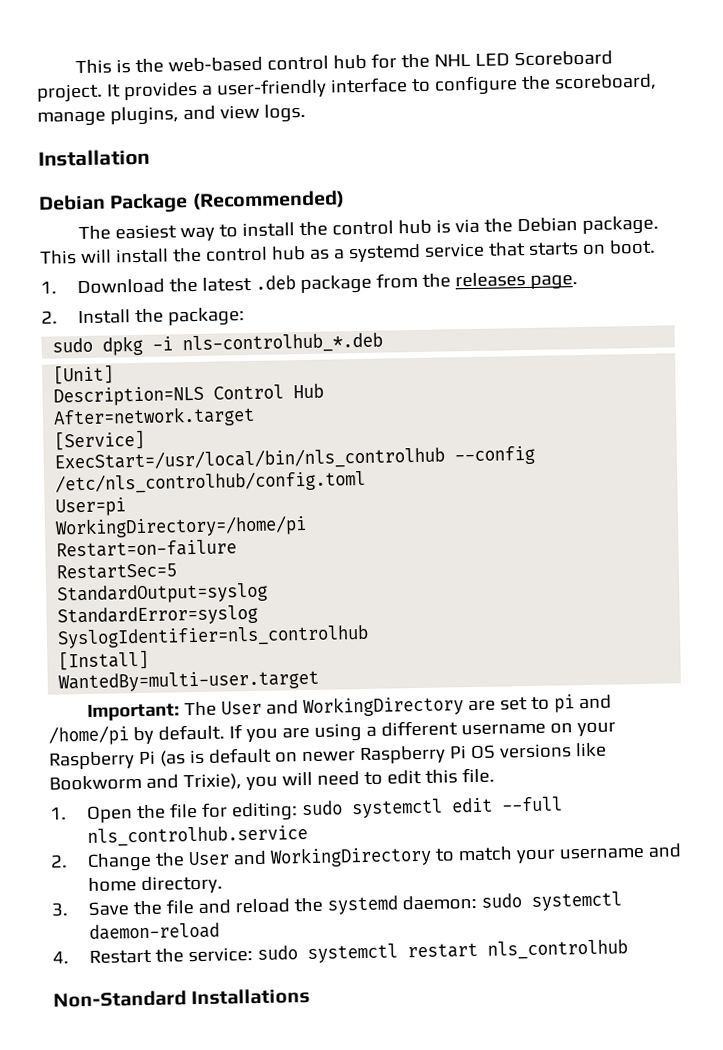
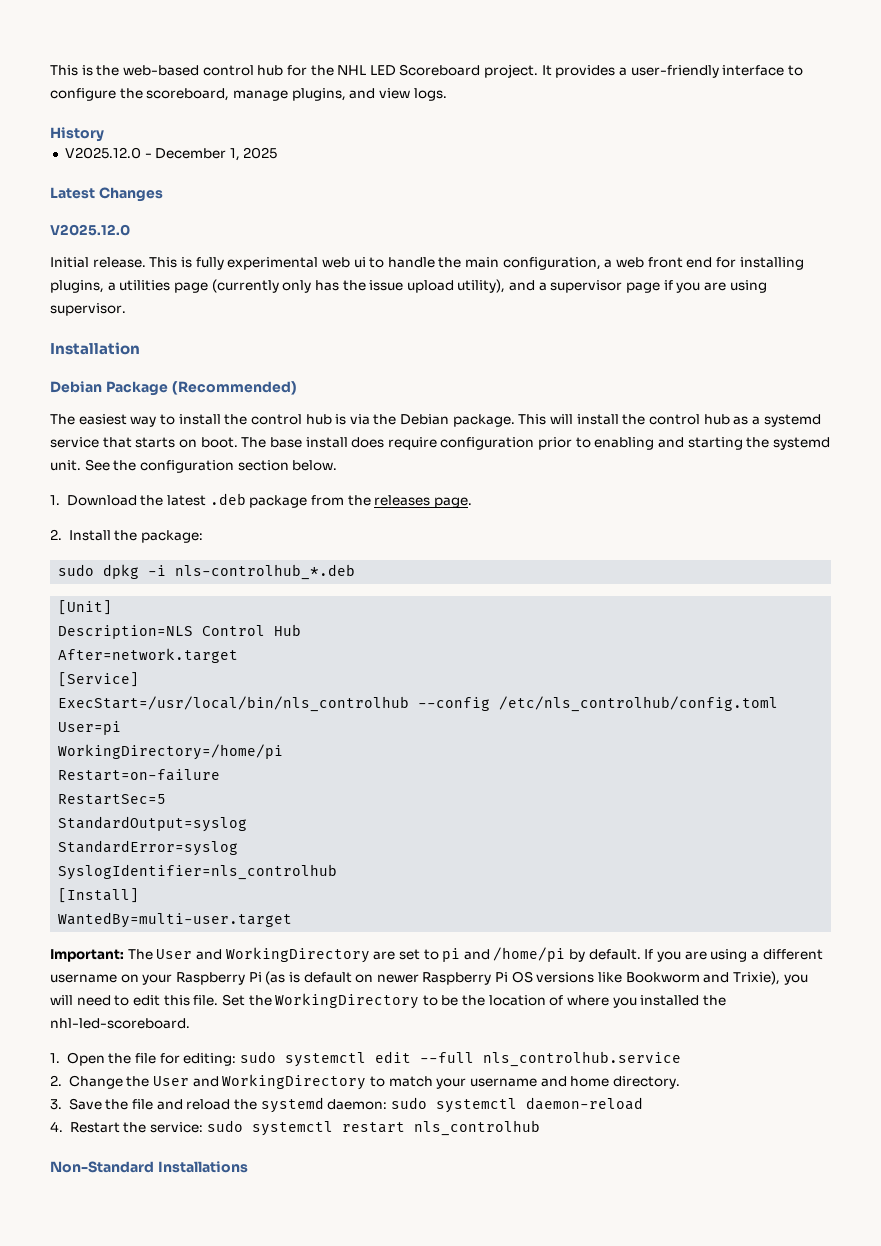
+ History
+ V2025.12.0 - December 1, 2025
+ Latest Changes
+ V2025.12.0
+ Initial release. This is fully experimental web ui to handle the main configuration, a web front end for installing plugins, a utilities page (currently only has the issue upload utility), and a supervisor page if you are using supervisor.
+ The base install does require configuration prior to enabling and starting the systemd unit. See the configuration section below.
+ Set the WorkingDirectory to be the location of where you installed the nhl-led-scoreboard.

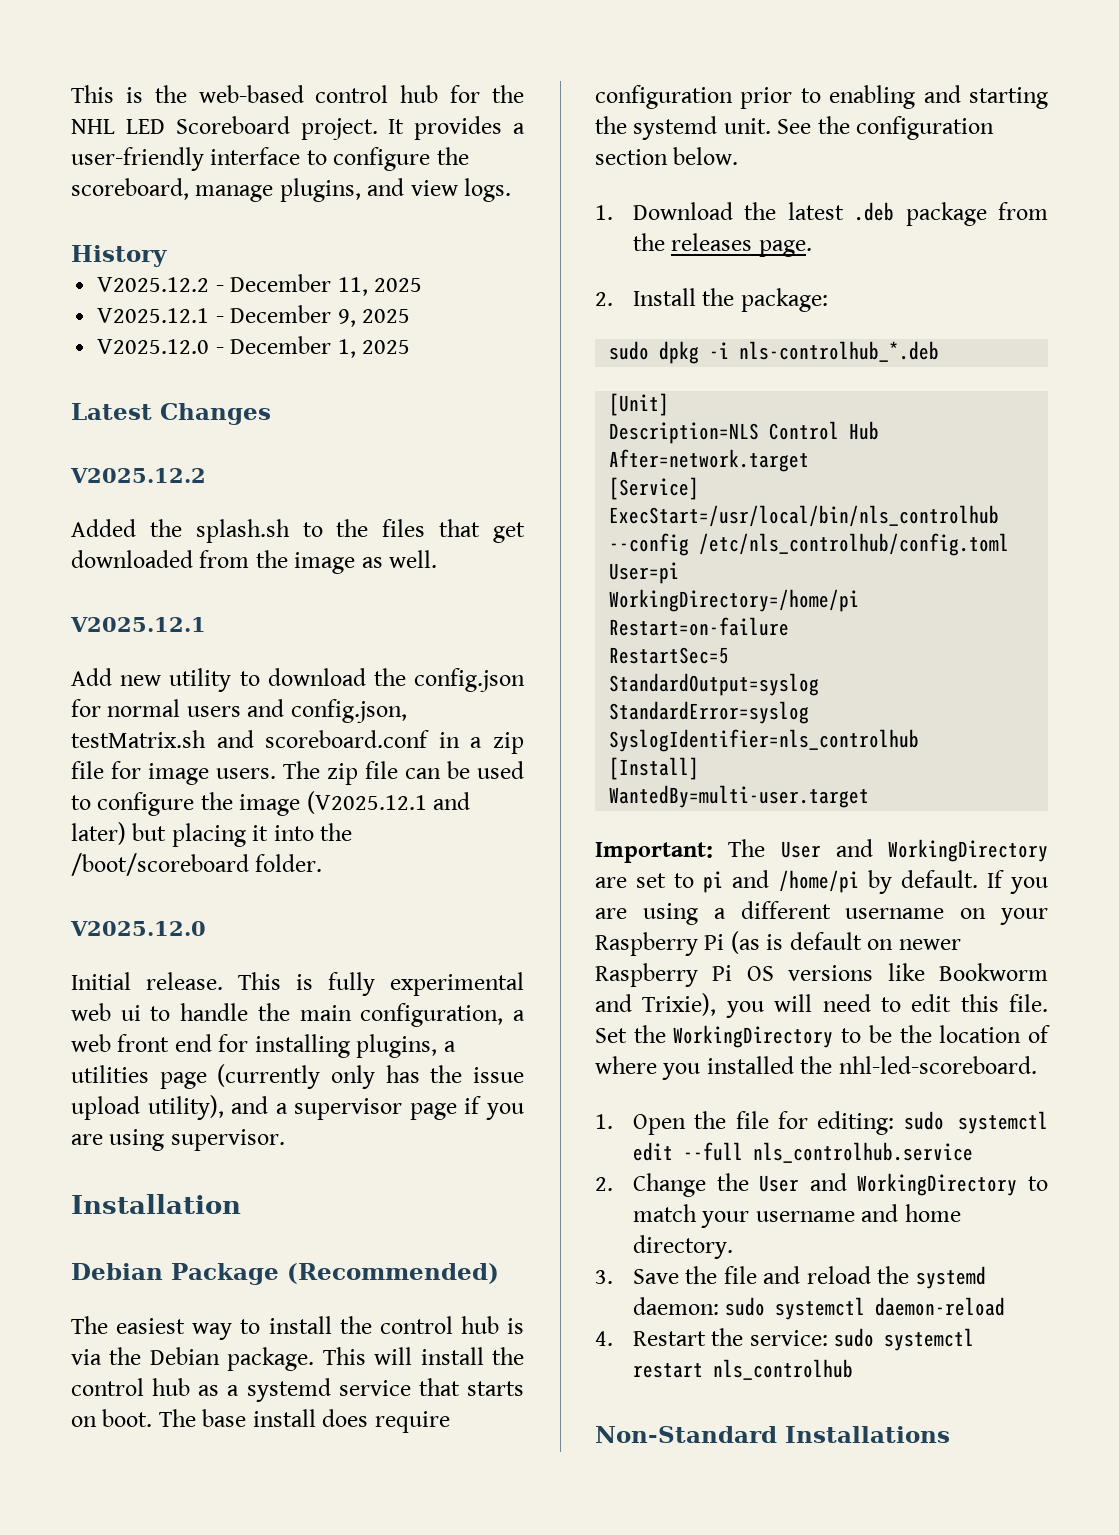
+ V2025.12.2 - December 11, 2025
+ V2025.12.1 - December 9, 2025
  Latest Changes
+ V2025.12.2
+ Added the splash.sh to the files that get downloaded from the image as well.
+ V2025.12.1
+ Add new utility to download the config.json for normal users and config.json, testMatrix.sh and scoreboard.conf in a zip file for image users. The zip file can be used to configure the image (V2025.12.1 and later) but placing it into the /boot/scoreboard folder.

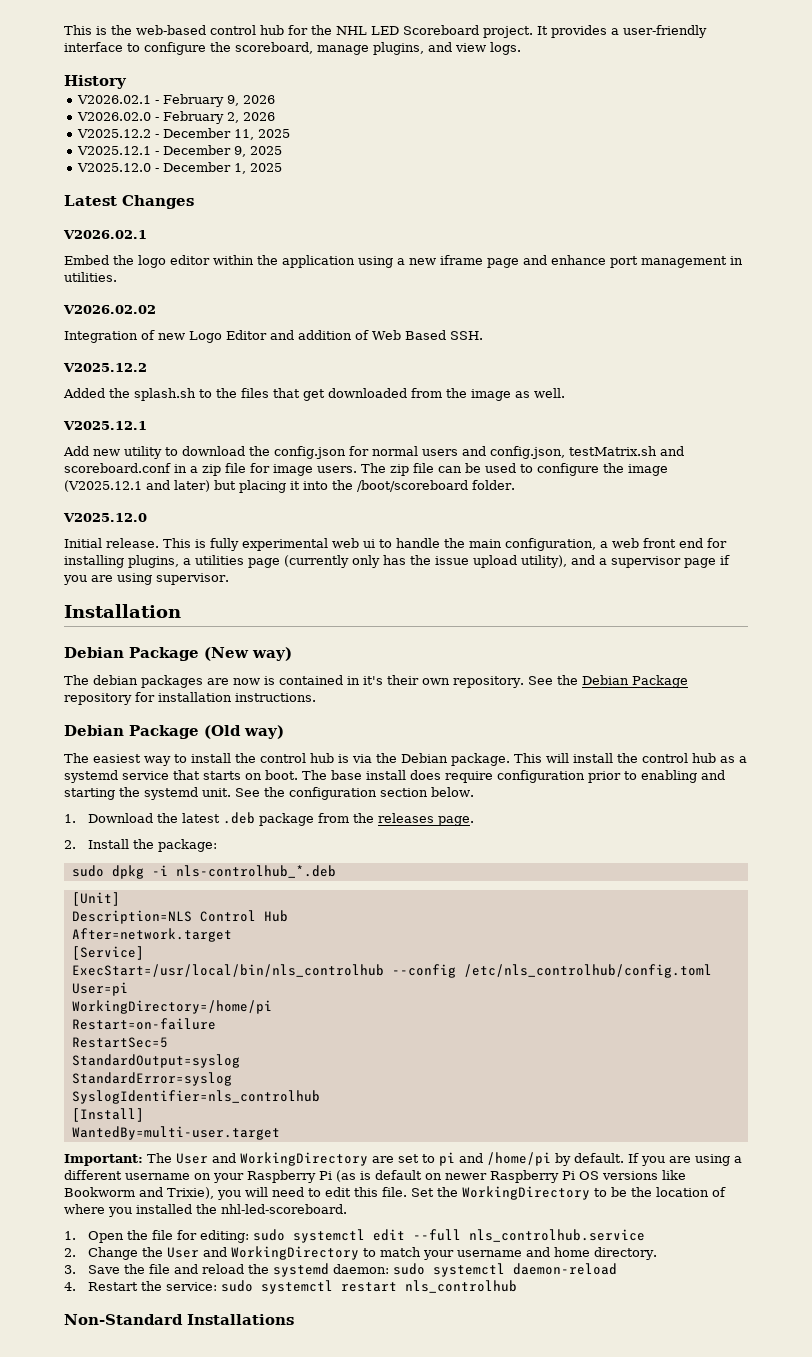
+ V2026.02.1 - February 9, 2026
+ V2026.02.0 - February 2, 2026
  Latest Changes
+ V2026.02.1
+ Embed the logo editor within the application using a new iframe page and enhance port management in utilities.
+ V2026.02.02
+ Integration of new Logo Editor and addition of Web Based SSH.
- Debian Package (Recommended)
+ Debian Package (New way)
+ The debian packages are now is contained in it's their own repository. See the Debian Package repository for installation instructions.
+ Debian Package (Old way)

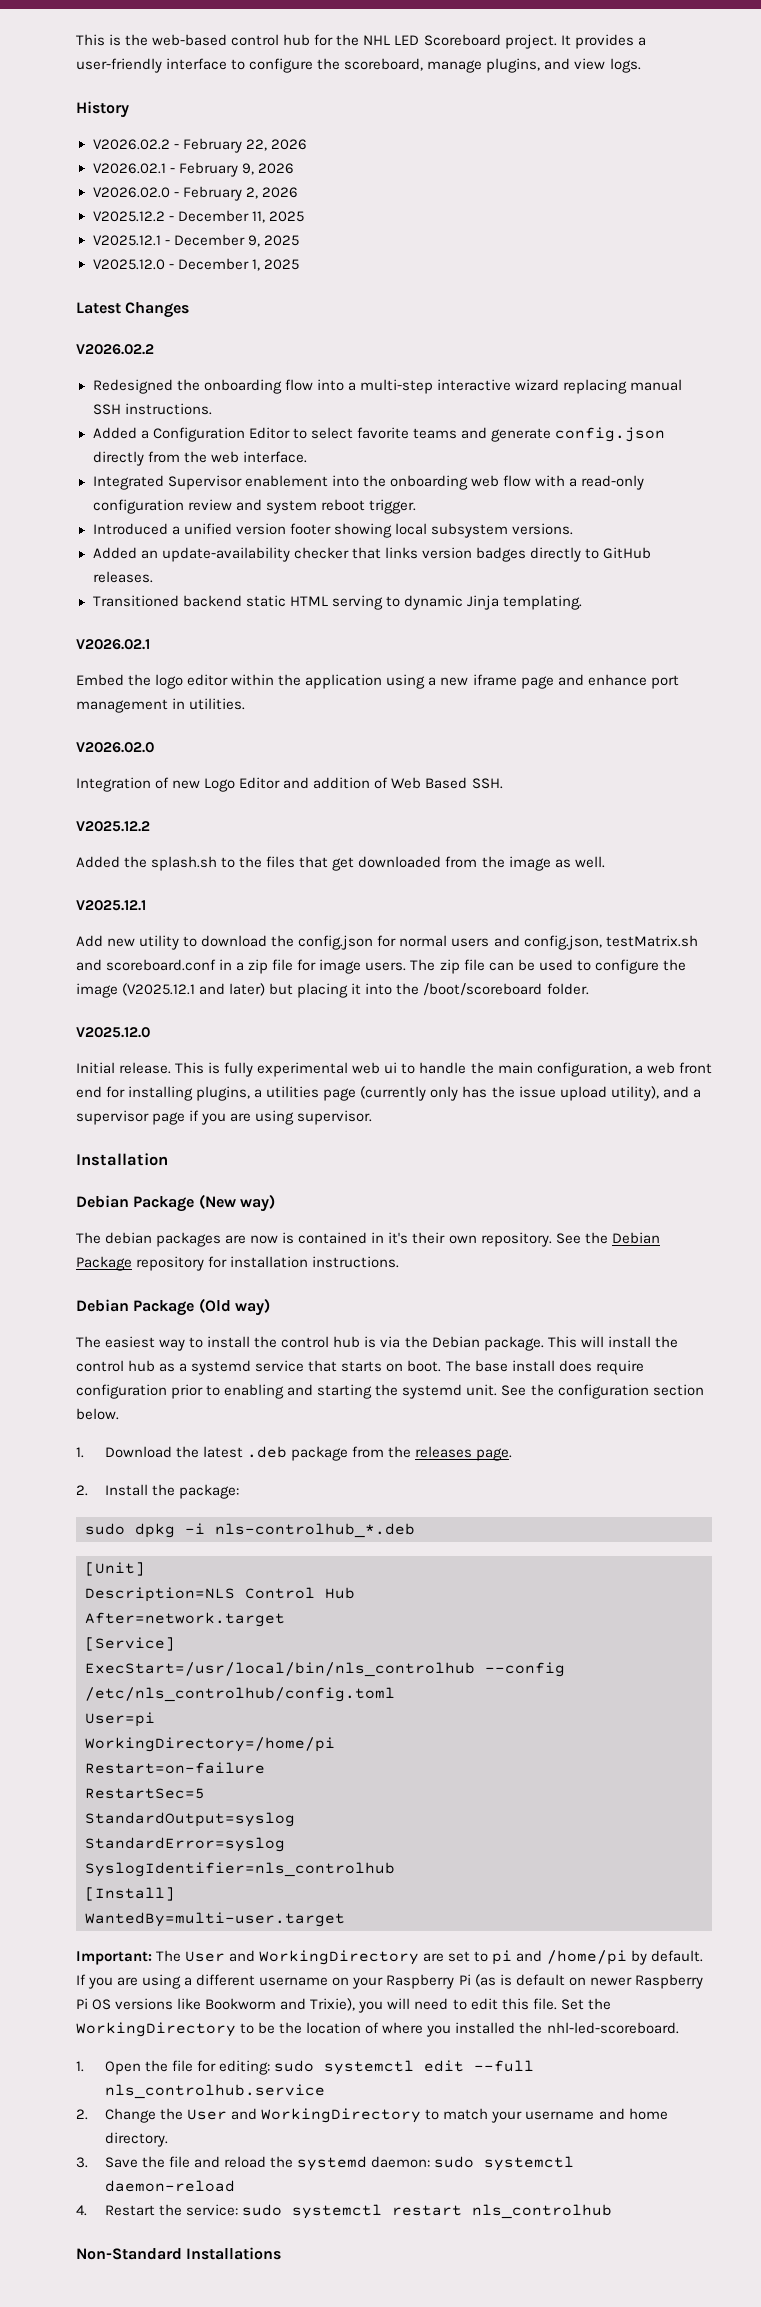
+ V2026.02.2 - February 22, 2026
  Latest Changes
+ V2026.02.2
+ Redesigned the onboarding flow into a multi-step interactive wizard replacing manual SSH instructions.
+ Added a Configuration Editor to select favorite teams and generate config.json directly from the web interface.
+ Integrated Supervisor enablement into the onboarding web flow with a read-only configuration review and system reboot trigger.
+ Introduced a unified version footer showing local subsystem versions.
+ Added an update-availability checker that links version badges directly to GitHub releases.
+ Transitioned backend static HTML serving to dynamic Jinja templating.
  Embed the logo editor within the application using a new iframe page and enhance port management in utilities.
- V2026.02.02
+ V2026.02.0

